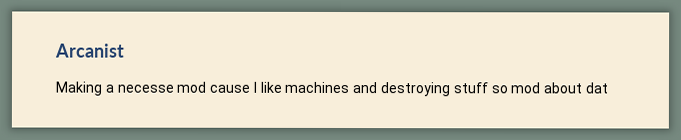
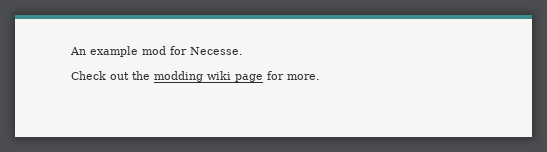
- Arcanist
- Making a necesse mod cause I like machines and destroying stuff so mod about dat
+ An example mod for Necesse.
+ Check out the modding wiki page for more.

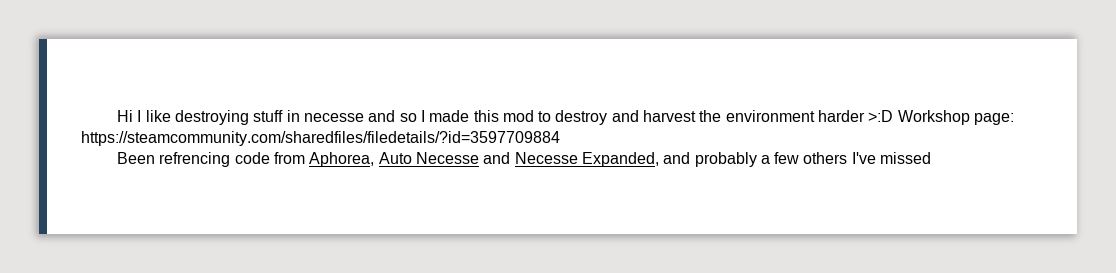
- An example mod for Necesse.
- Check out the modding wiki page for more.
+ Hi I like destroying stuff in necesse and so I made this mod to destroy and harvest the environment harder >:D Workshop page: https://steamcommunity.com/sharedfiles/filedetails/?id=3597709884
+ Been refrencing code from Aphorea, Auto Necesse and Necesse Expanded, and probably a few others I've missed

